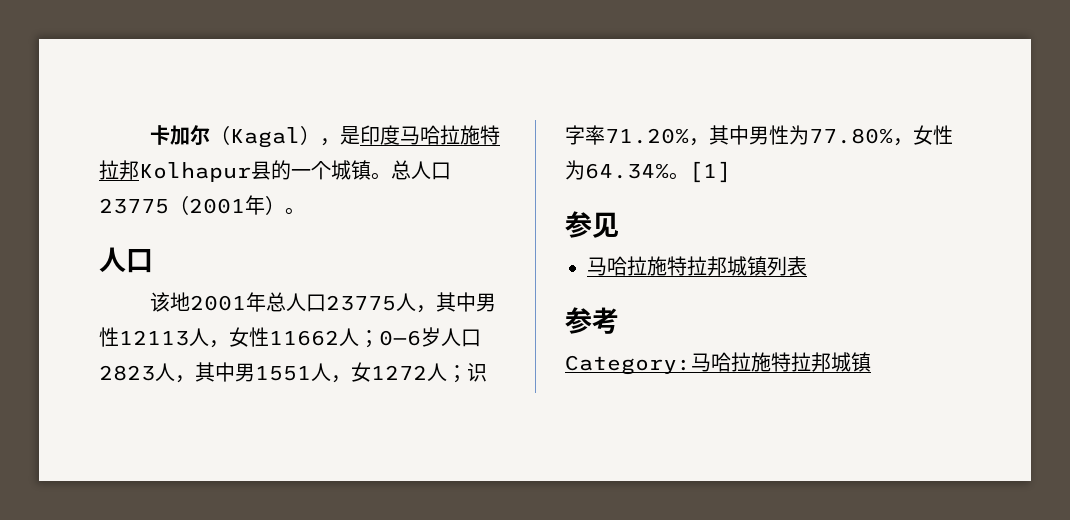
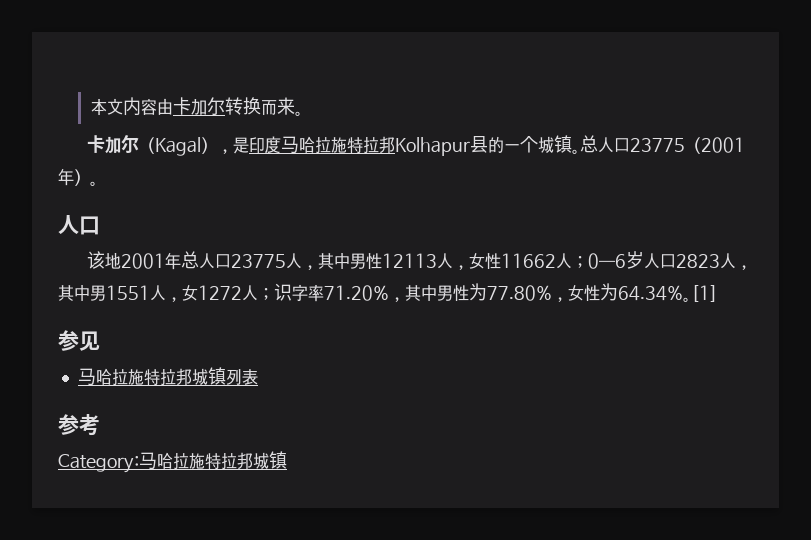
+ 本文内容由卡加尔转换而来。

